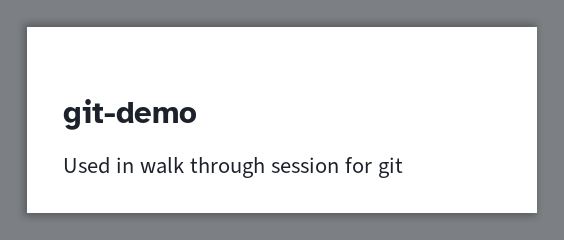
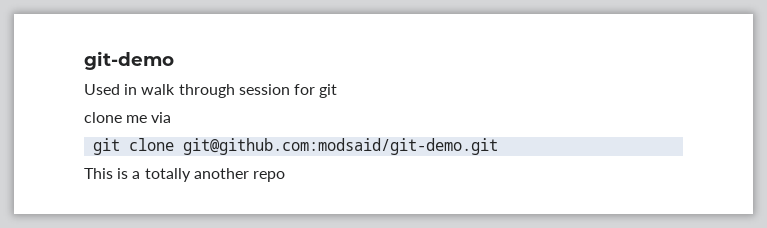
+ clone me via
+ git clone git@github.com:modsaid/git-demo.git
+ This is a totally another repo

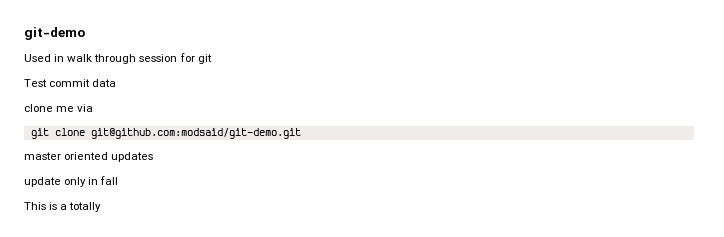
+ Test commit data
+ master oriented updates
+ update only in fall
- This is a totally another repo
+ This is a totally

